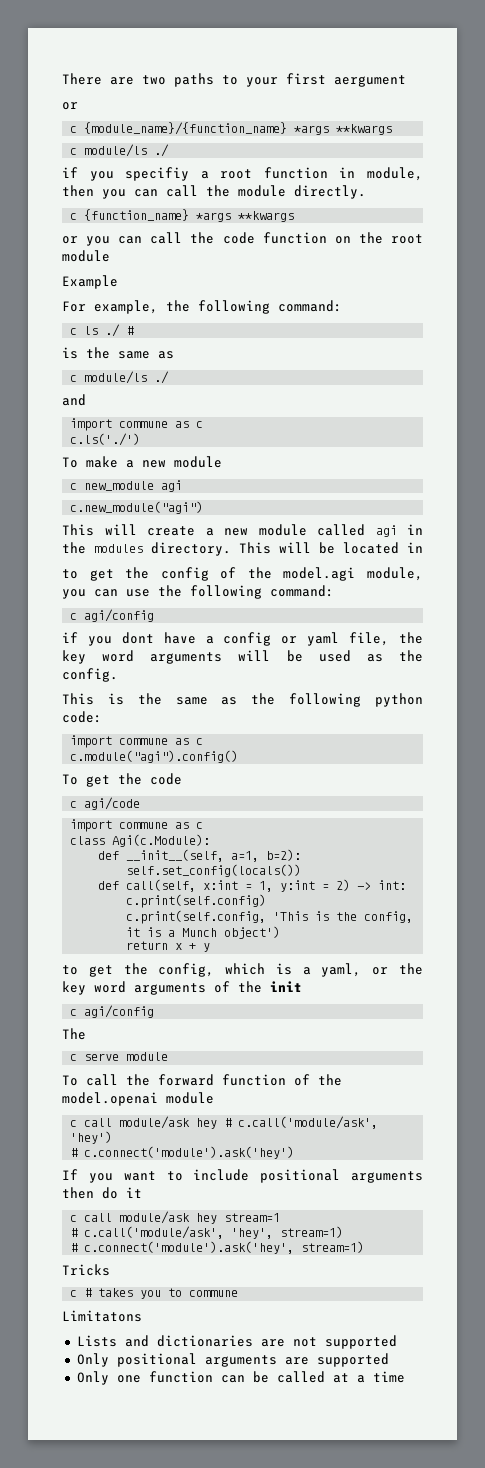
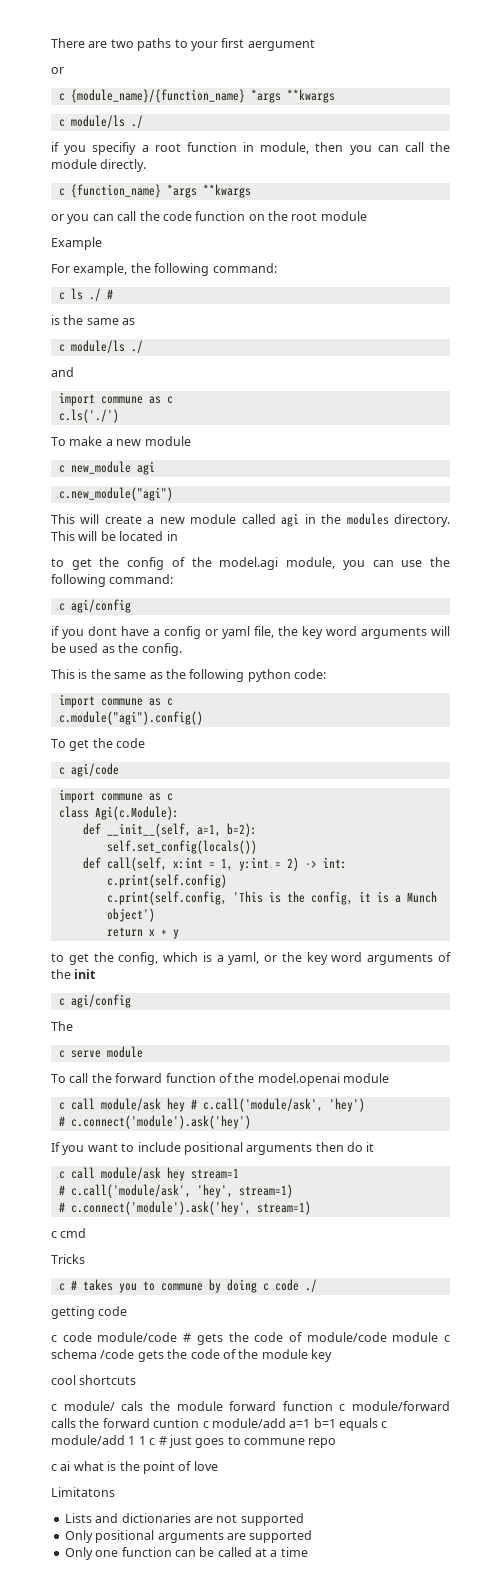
+ c cmd
- c # takes you to commune
+ c # takes you to commune by doing c code ./
+ getting code
+ c code module/code # gets the code of module/code module c schema /code gets the code of the module key
+ cool shortcuts
+ c module/ cals the module forward function c module/forward calls the forward cuntion c module/add a=1 b=1 equals c module/add 1 1 c # just goes to commune repo
+ c ai what is the point of love

